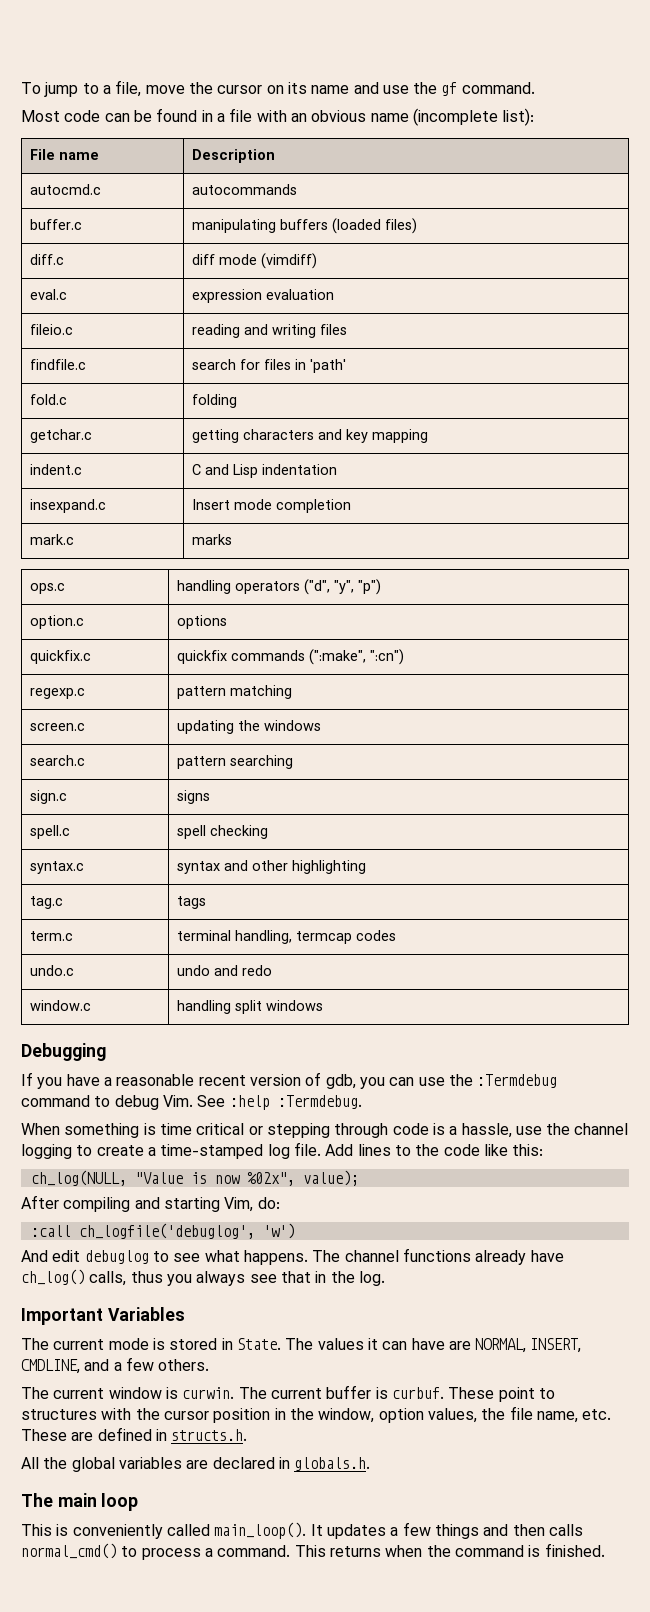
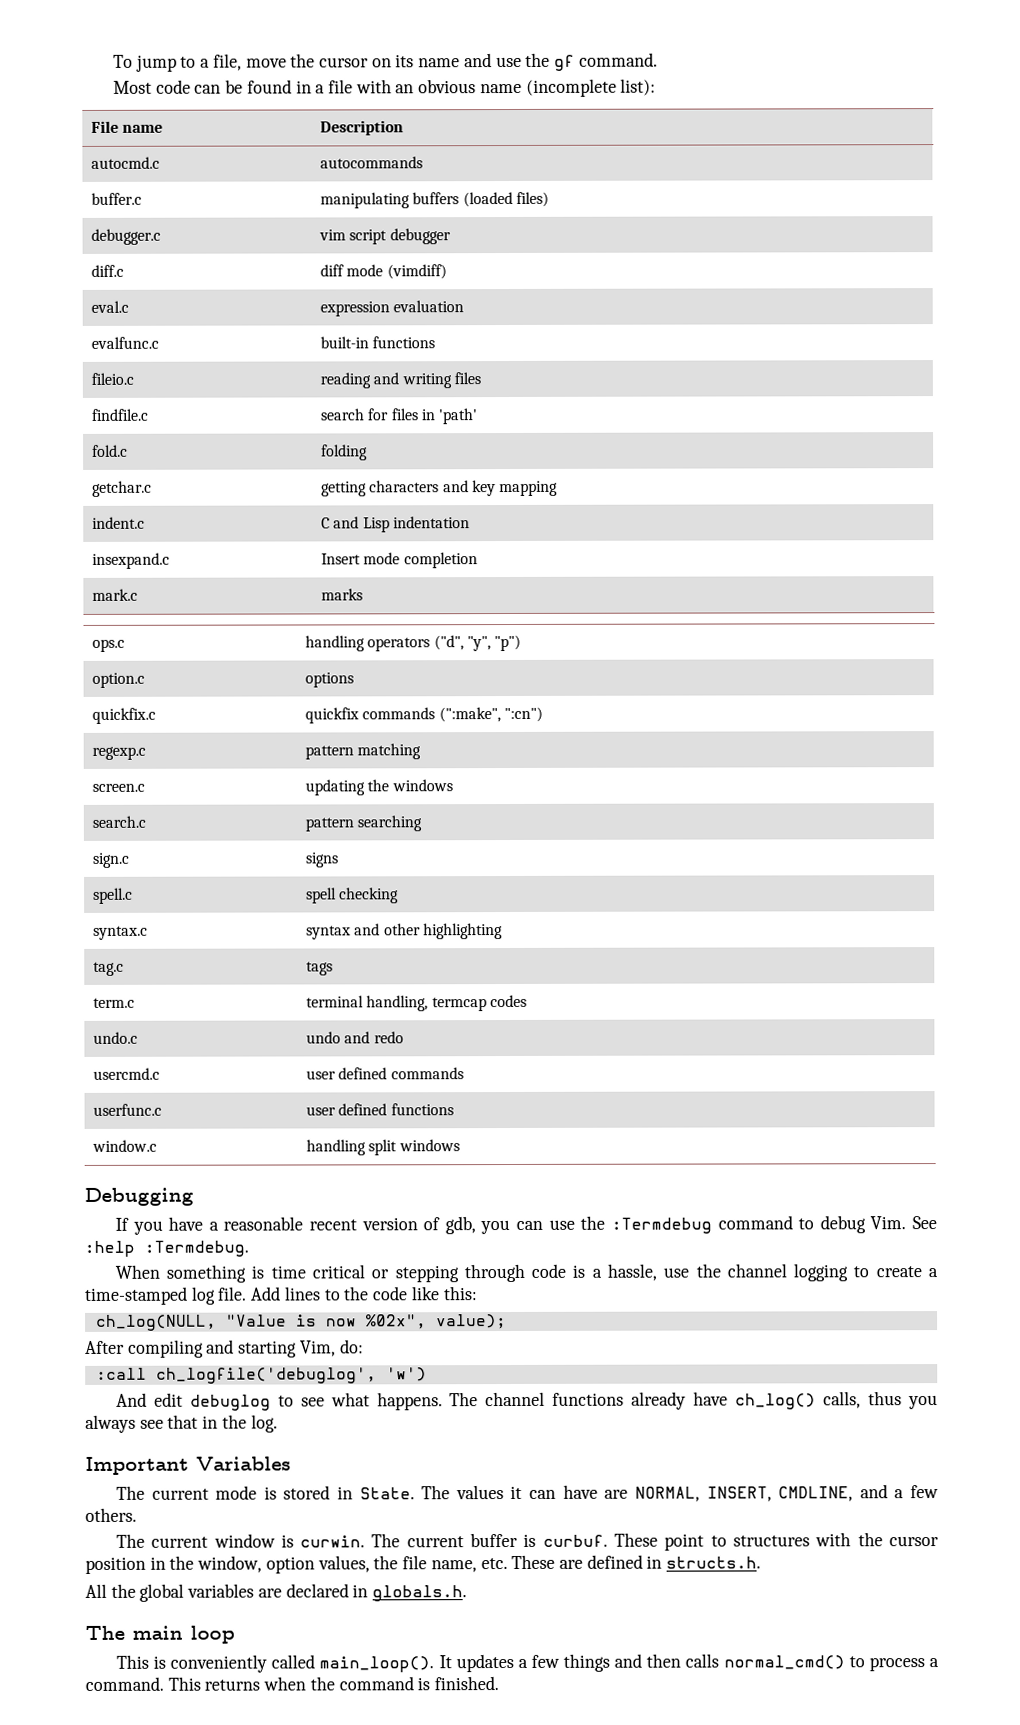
+ debugger.c | vim script debugger
+ evalfunc.c | built-in functions
+ usercmd.c | user defined commands
+ userfunc.c | user defined functions

